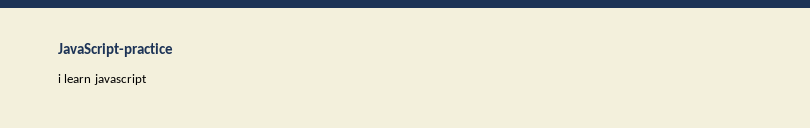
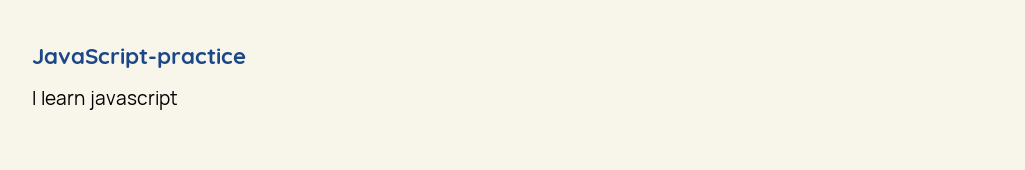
- i learn javascript
+ I learn javascript

